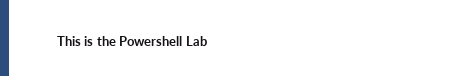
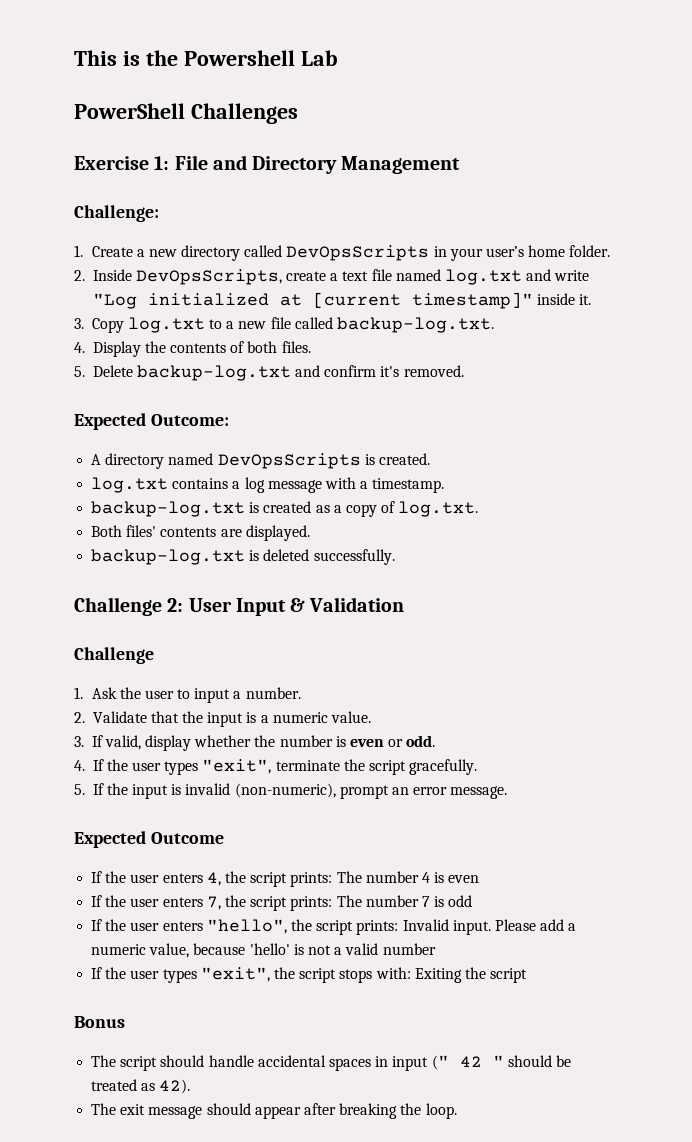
+ PowerShell Challenges
+ Exercise 1: File and Directory Management
+ Challenge:
+ 1. Create a new directory called DevOpsScripts in your user’s home folder.
+ 2. Inside DevOpsScripts, create a text file named log.txt and write "Log initialized at [current timestamp]" inside it.
+ 3. Copy log.txt to a new file called backup-log.txt.
+ 4. Display the contents of both files.
+ 5. Delete backup-log.txt and confirm it's removed.
+ Expected Outcome:
+ A directory named DevOpsScripts is created.
+ log.txt contains a log message with a timestamp.
+ backup-log.txt is created as a copy of log.txt.
+ Both files' contents are displayed.
+ backup-log.txt is deleted successfully.
+ Challenge 2: User Input & Validation
+ Challenge
+ 1. Ask the user to input a number.
+ 2. Validate that the input is a numeric value.
+ 3. If valid, display whether the number is even or odd.
+ 4. If the user types "exit", terminate the script gracefully.
+ 5. If the input is invalid (non-numeric), prompt an error message.
+ Expected Outcome
+ If the user enters 4, the script prints: The number 4 is even
+ If the user enters 7, the script prints: The number 7 is odd
+ If the user enters "hello", the script prints: Invalid input. Please add a numeric value, because 'hello' is not a valid number
+ If the user types "exit", the script stops with: Exiting the script
+ Bonus
+ The script should handle accidental spaces in input (" 42 " should be treated as 42).
+ The exit message should appear after breaking the loop.

